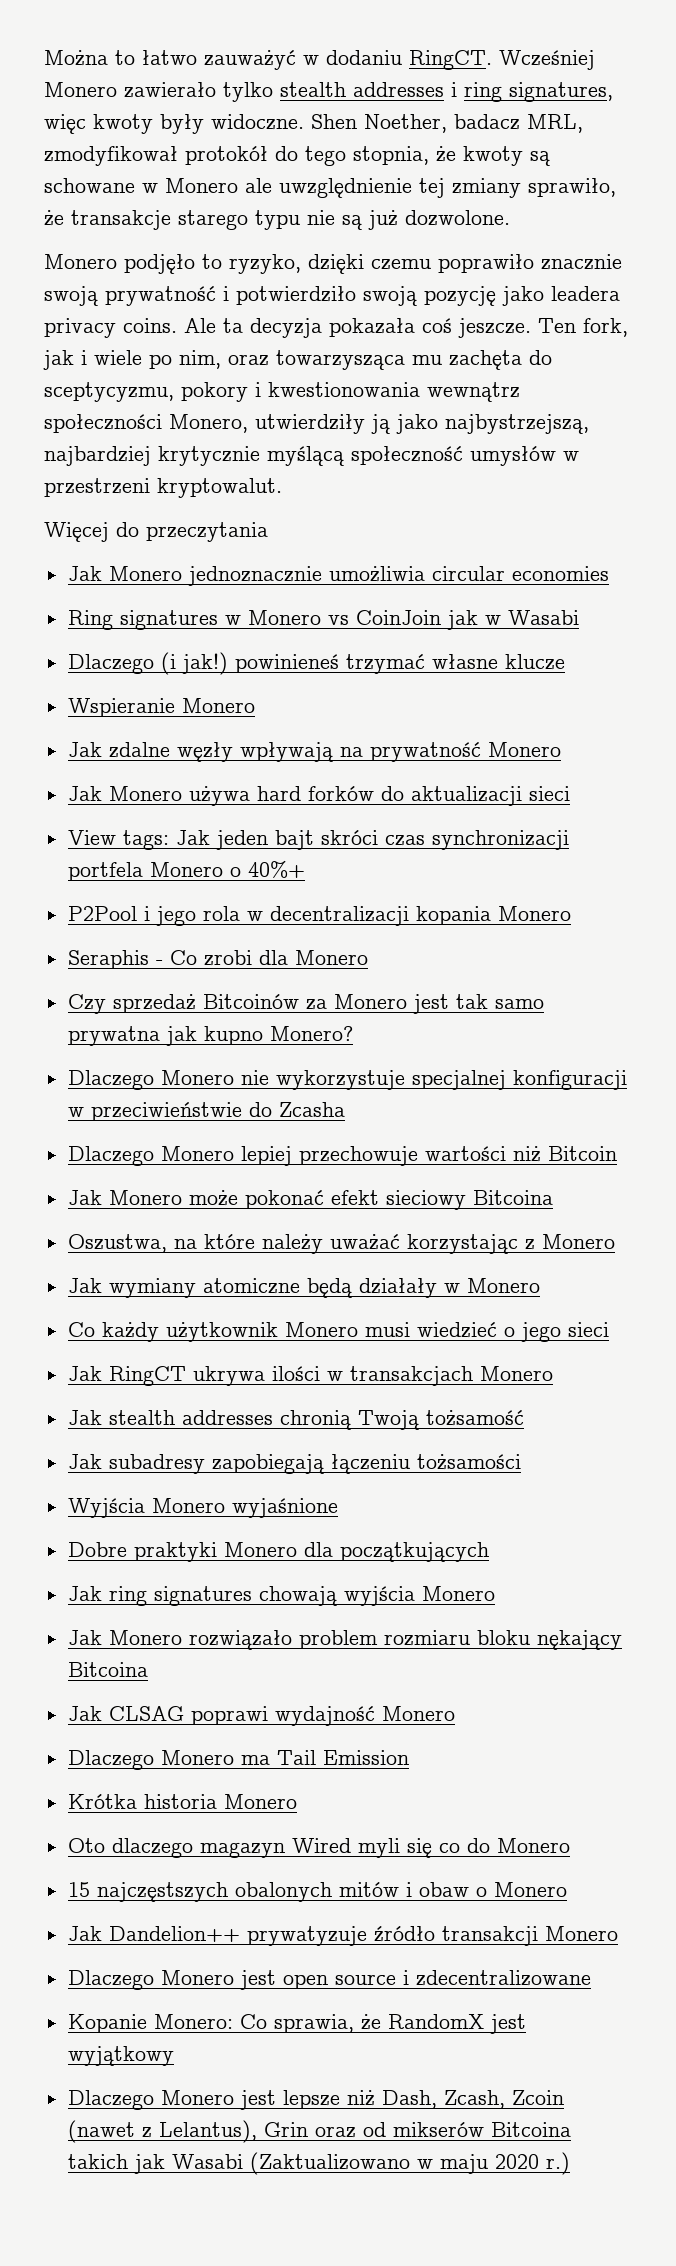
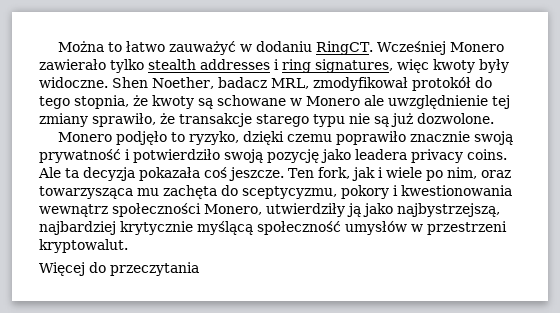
- Jak Monero jednoznacznie umożliwia circular economies
- Ring signatures w Monero vs CoinJoin jak w Wasabi
- Dlaczego (i jak!) powinieneś trzymać własne klucze
- Wspieranie Monero
- Jak zdalne węzły wpływają na prywatność Monero
- Jak Monero używa hard forków do aktualizacji sieci
- View tags: Jak jeden bajt skróci czas synchronizacji portfela Monero o 40%+
- P2Pool i jego rola w decentralizacji kopania Monero
- Seraphis - Co zrobi dla Monero
- Czy sprzedaż Bitcoinów za Monero jest tak samo prywatna jak kupno Monero?
- Dlaczego Monero nie wykorzystuje specjalnej konfiguracji w przeciwieństwie do Zcasha
- Dlaczego Monero lepiej przechowuje wartości niż Bitcoin
- Jak Monero może pokonać efekt sieciowy Bitcoina
- Oszustwa, na które należy uważać korzystając z Monero
- Jak wymiany atomiczne będą działały w Monero
- Co każdy użytkownik Monero musi wiedzieć o jego sieci
- Jak RingCT ukrywa ilości w transakcjach Monero
- Jak stealth addresses chronią Twoją tożsamość
- Jak subadresy zapobiegają łączeniu tożsamości
- Wyjścia Monero wyjaśnione
- Dobre praktyki Monero dla początkujących
- Jak ring signatures chowają wyjścia Monero
- Jak Monero rozwiązało problem rozmiaru bloku nękający Bitcoina
- Jak CLSAG poprawi wydajność Monero
- Dlaczego Monero ma Tail Emission
- Krótka historia Monero
- Oto dlaczego magazyn Wired myli się co do Monero
- 15 najczęstszych obalonych mitów i obaw o Monero
- Jak Dandelion++ prywatyzuje źródło transakcji Monero
- Dlaczego Monero jest open source i zdecentralizowane
- Kopanie Monero: Co sprawia, że RandomX jest wyjątkowy
- Dlaczego Monero jest lepsze niż Dash, Zcash, Zcoin (nawet z Lelantus), Grin oraz od mikserów Bitcoina takich jak Wasabi (Zaktualizowano w maju 2020 r.)

